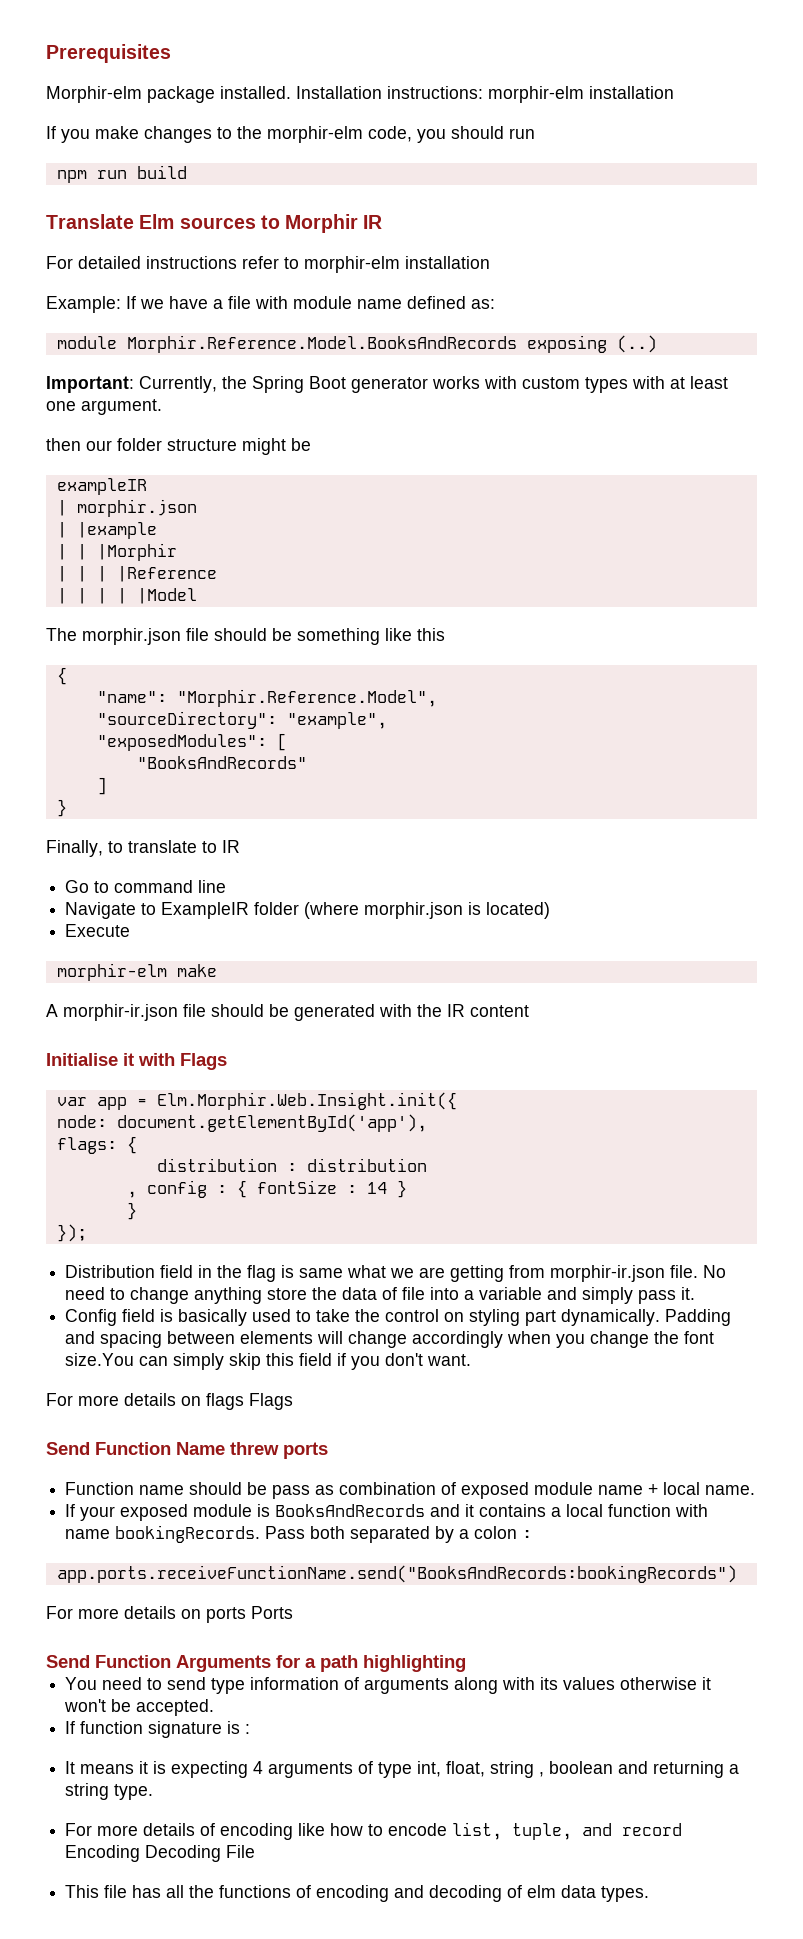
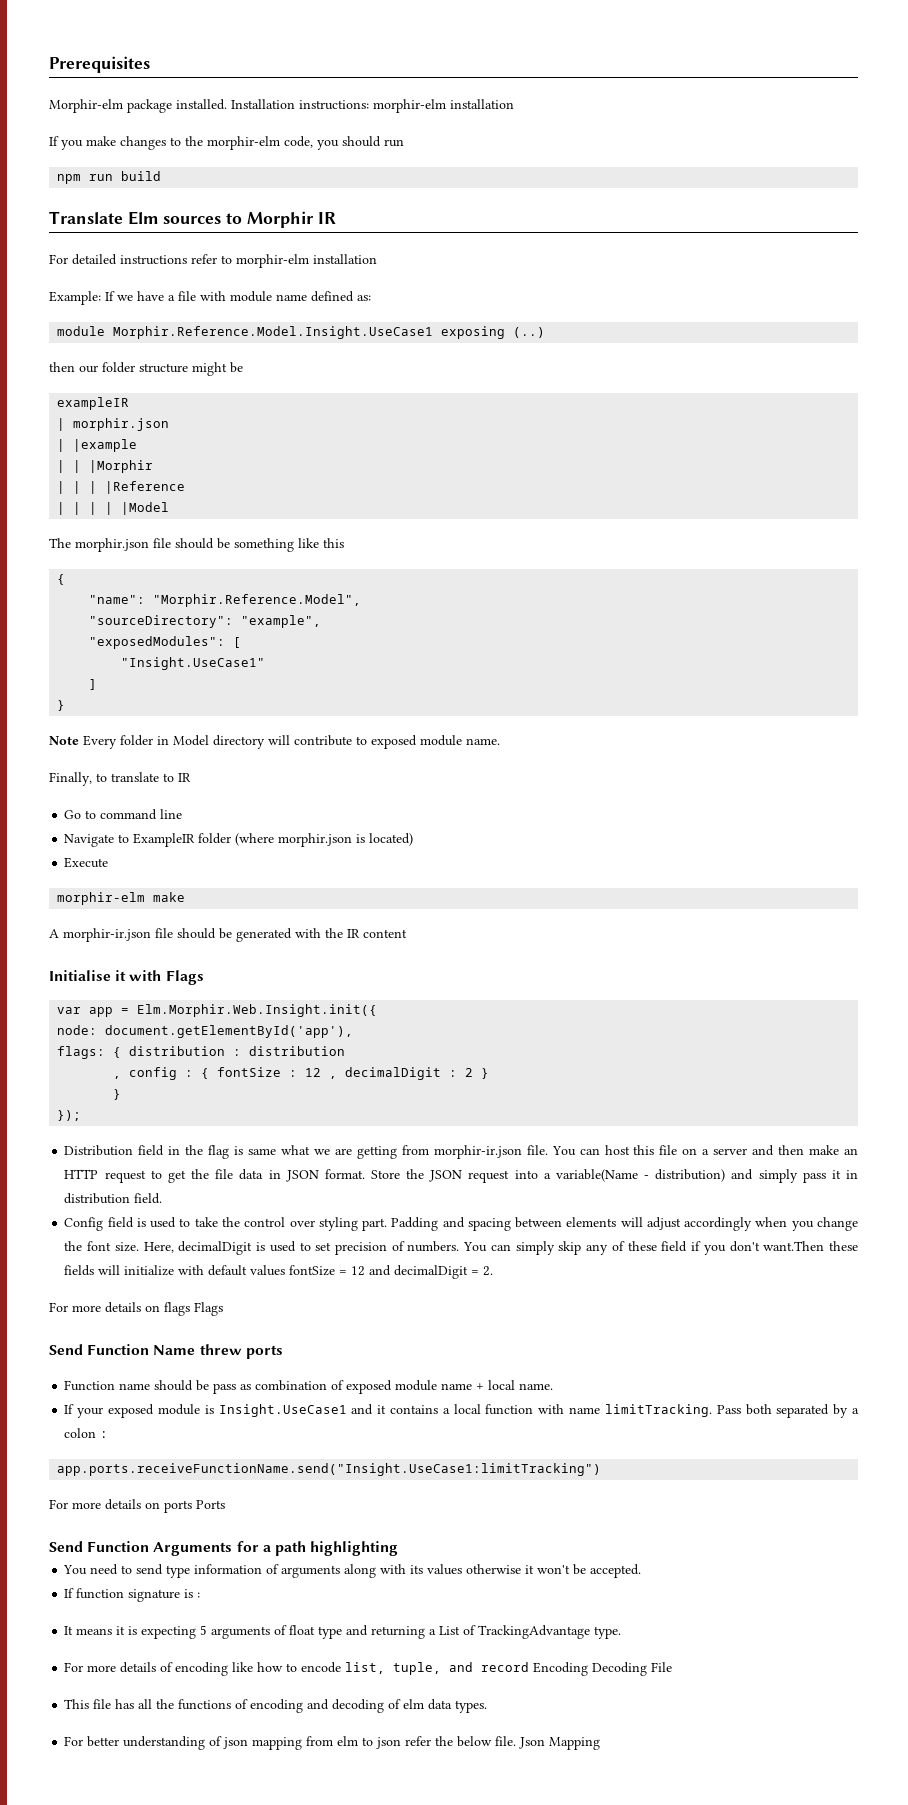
- module Morphir.Reference.Model.BooksAndRecords exposing (..)
+ module Morphir.Reference.Model.Insight.UseCase1 exposing (..)
- Important: Currently, the Spring Boot generator works with custom types with at least one argument.
- "BooksAndRecords"
+ "Insight.UseCase1"
+ Note Every folder in Model directory will contribute to exposed module name.
- flags: {
- distribution : distribution
+ flags: { distribution : distribution
- , config : { fontSize : 14 }
+ , config : { fontSize : 12 , decimalDigit : 2 }
- No need to change anything store the data of file into a variable and simply pass it.
+ You can host this file on a server and then make an HTTP request to get the file data in JSON format. Store the JSON request into a variable(Name - distribution) and simply pass it in distribution field.
- Config field is basically used to take the control on styling part dynamically.
+ Config field is used to take the control over styling part.
- Padding and spacing between elements will change accordingly when you change the font size.You can simply skip this field if you don't want.
+ Padding and spacing between elements will adjust accordingly when you change the font size. Here, decimalDigit is used to set precision of numbers. You can simply skip any of these field if you don't want.Then these fields will initialize with default values fontSize = 12 and decimalDigit = 2.
- If your exposed module is BooksAndRecords and it contains a local function with name bookingRecords.
+ If your exposed module is Insight.UseCase1 and it contains a local function with name limitTracking.
- app.ports.receiveFunctionName.send("BooksAndRecords:bookingRecords")
+ app.ports.receiveFunctionName.send("Insight.UseCase1:limitTracking")
- It means it is expecting 4 arguments of type int, float, string , boolean and returning a string type.
+ It means it is expecting 5 arguments of float type and returning a List of TrackingAdvantage type.
+ For better understanding of json mapping from elm to json refer the below file. Json Mapping

